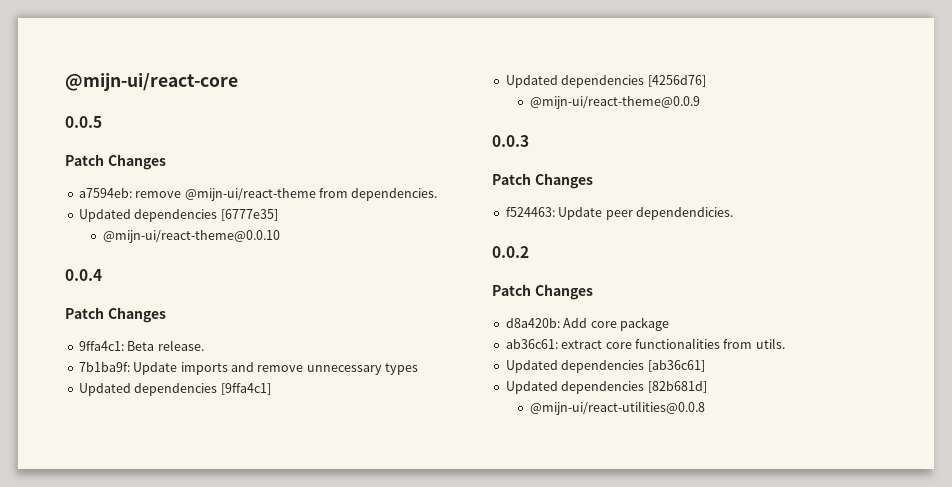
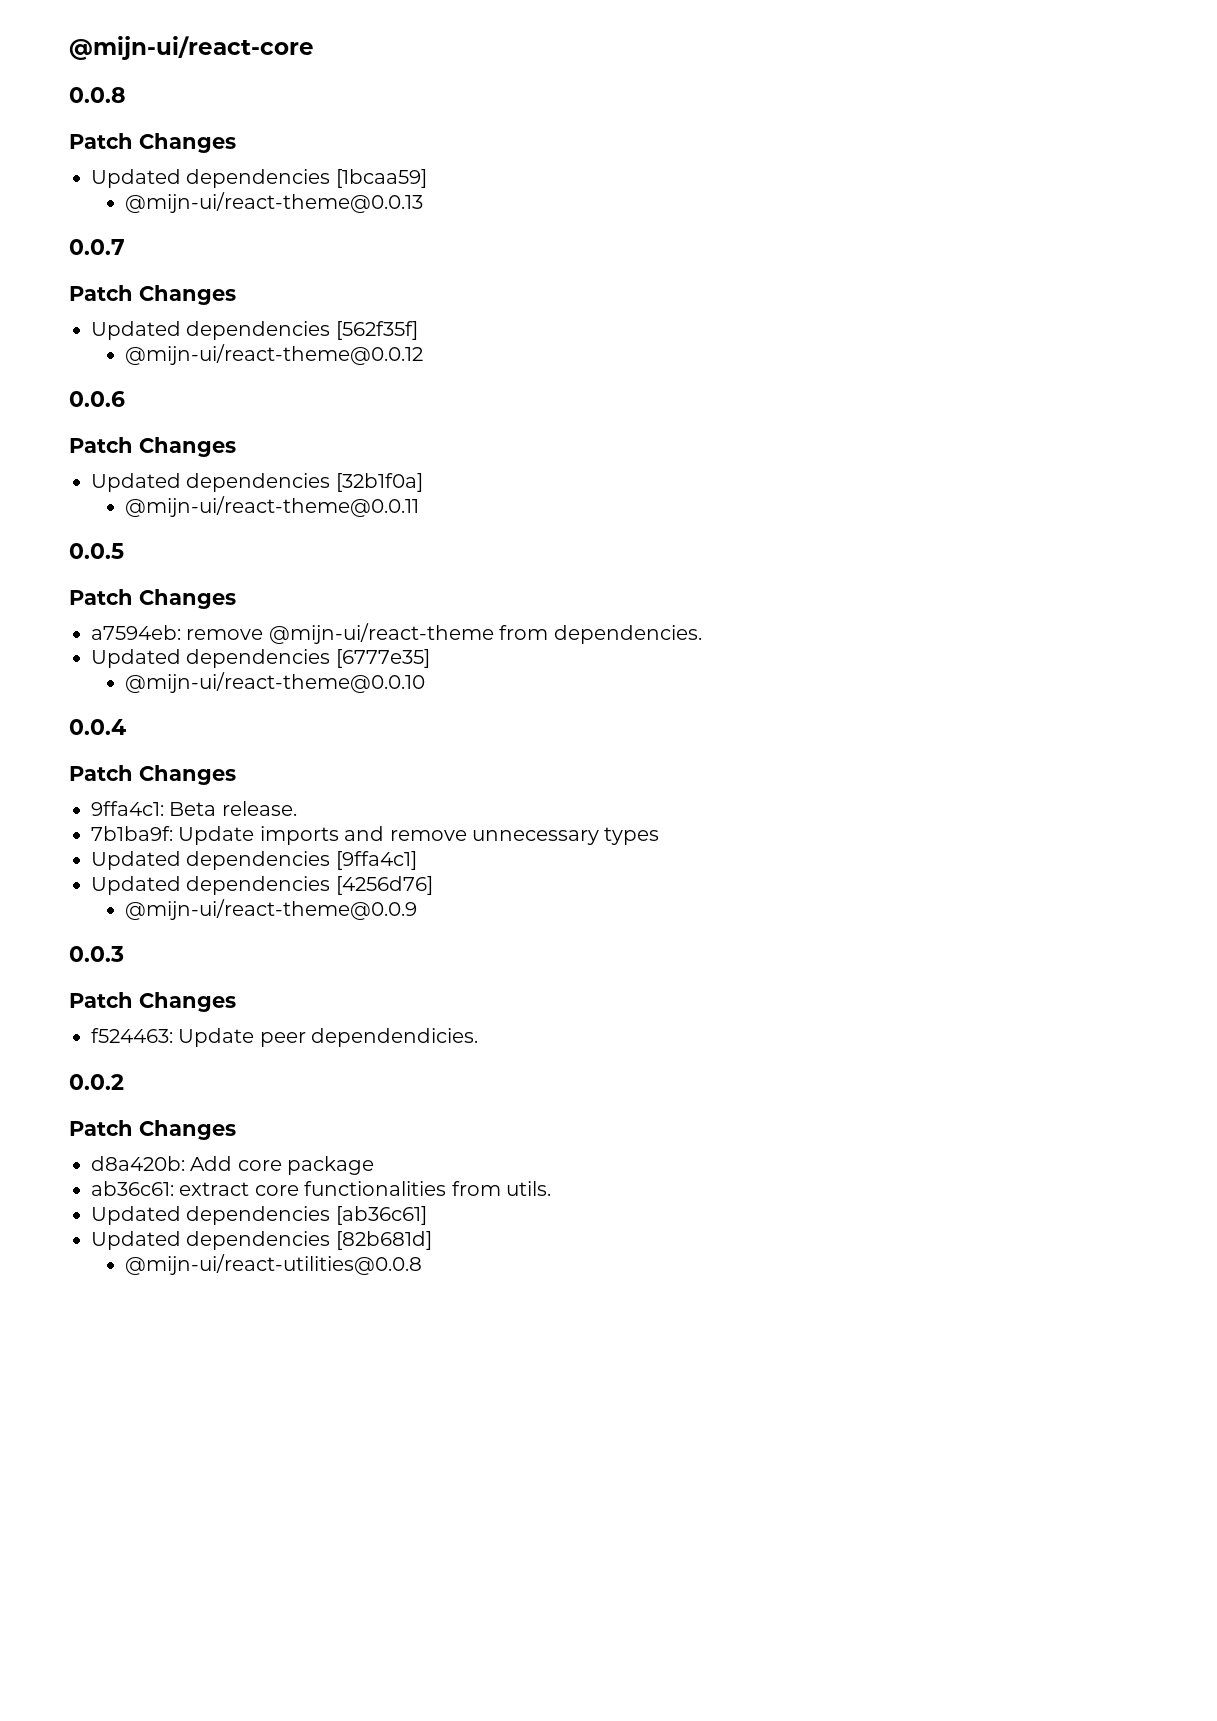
+ 0.0.8
+ Patch Changes
+ Updated dependencies [1bcaa59]
+ @mijn-ui/react-theme@0.0.13
+ 0.0.7
+ Patch Changes
+ Updated dependencies [562f35f]
+ @mijn-ui/react-theme@0.0.12
+ 0.0.6
+ Patch Changes
+ Updated dependencies [32b1f0a]
+ @mijn-ui/react-theme@0.0.11

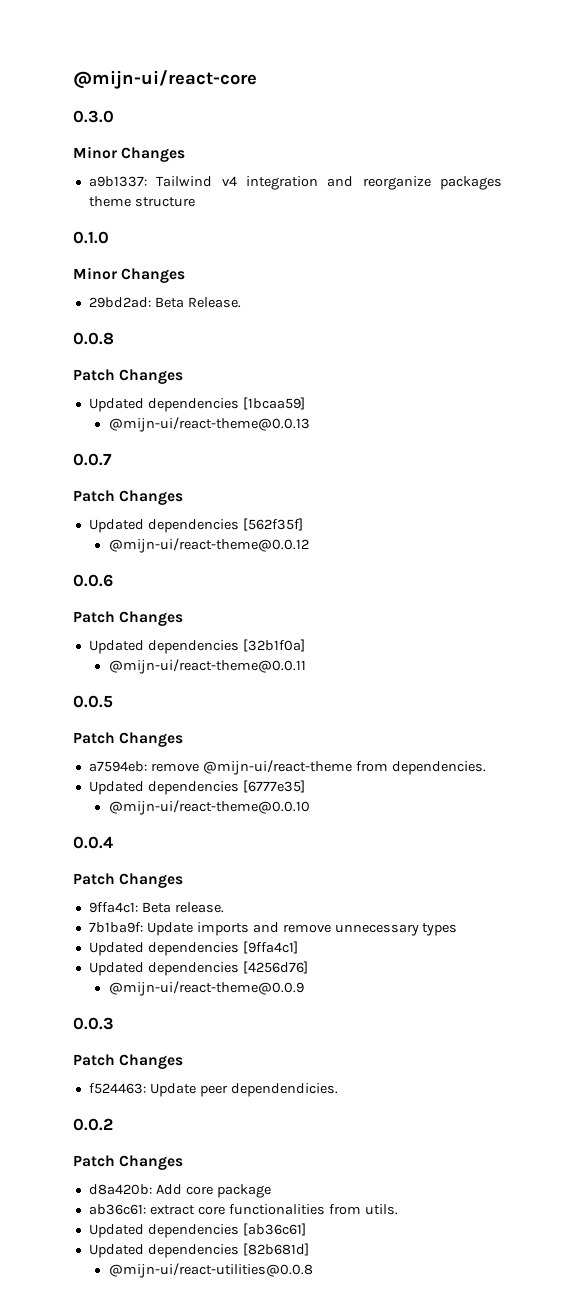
+ 0.3.0
+ Minor Changes
+ a9b1337: Tailwind v4 integration and reorganize packages theme structure
+ 0.1.0
+ Minor Changes
+ 29bd2ad: Beta Release.

